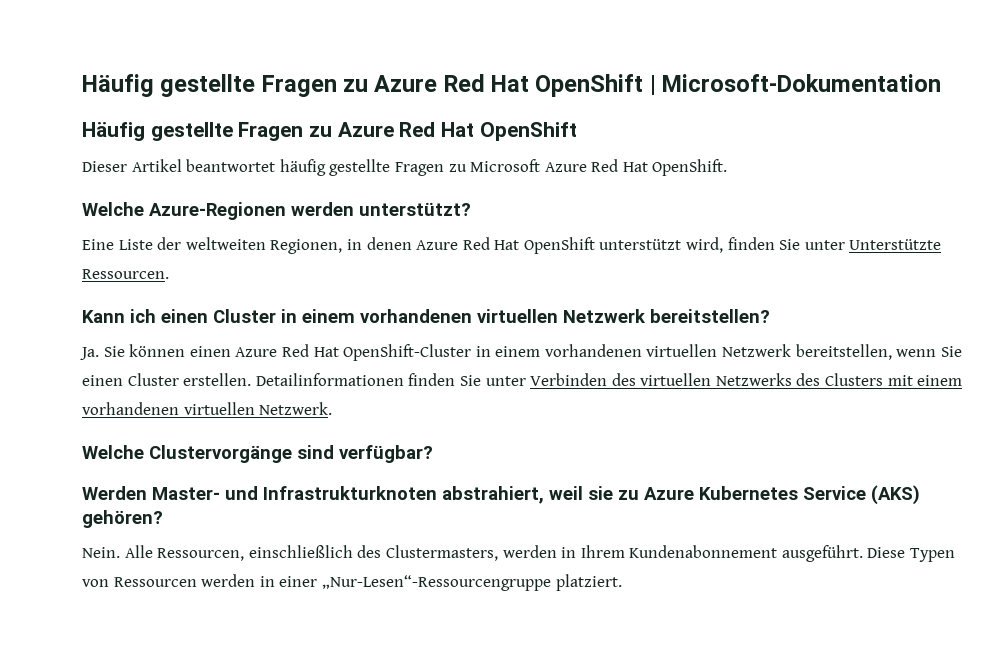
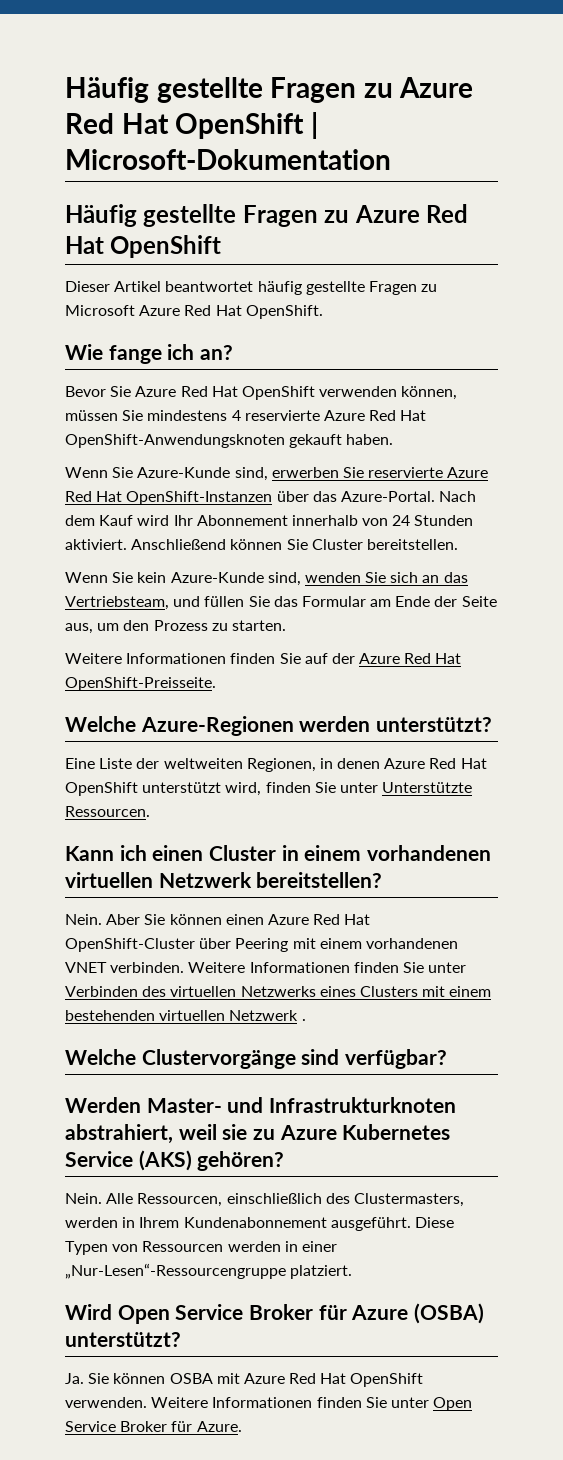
+ Wie fange ich an?
+ Bevor Sie Azure Red Hat OpenShift verwenden können, müssen Sie mindestens 4 reservierte Azure Red Hat OpenShift-Anwendungsknoten gekauft haben.
+ Wenn Sie Azure-Kunde sind, erwerben Sie reservierte Azure Red Hat OpenShift-Instanzen über das Azure-Portal. Nach dem Kauf wird Ihr Abonnement innerhalb von 24 Stunden aktiviert. Anschließend können Sie Cluster bereitstellen.
+ Wenn Sie kein Azure-Kunde sind, wenden Sie sich an das Vertriebsteam, und füllen Sie das Formular am Ende der Seite aus, um den Prozess zu starten.
+ Weitere Informationen finden Sie auf der Azure Red Hat OpenShift-Preisseite.
- Ja. Sie können einen Azure Red Hat OpenShift-Cluster in einem vorhandenen virtuellen Netzwerk bereitstellen, wenn Sie einen Cluster erstellen. Detailinformationen finden Sie unter Verbinden des virtuellen Netzwerks des Clusters mit einem vorhandenen virtuellen Netzwerk.
+ Nein. Aber Sie können einen Azure Red Hat OpenShift-Cluster über Peering mit einem vorhandenen VNET verbinden. Weitere Informationen finden Sie unter Verbinden des virtuellen Netzwerks eines Clusters mit einem bestehenden virtuellen Netzwerk .
+ Wird Open Service Broker für Azure (OSBA) unterstützt?
+ Ja. Sie können OSBA mit Azure Red Hat OpenShift verwenden. Weitere Informationen finden Sie unter Open Service Broker für Azure.

